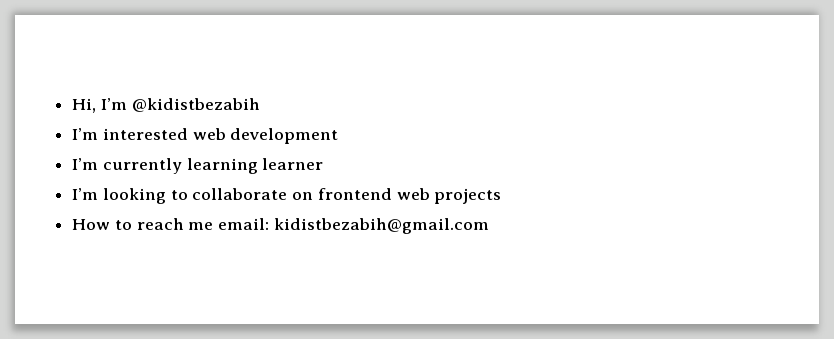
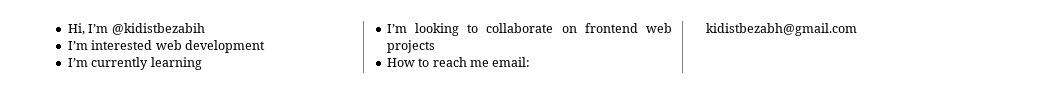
- I’m currently learning learner
+ I’m currently learning
- How to reach me email: kidistbezabih@gmail.com
+ How to reach me email: kidistbezabh@gmail.com

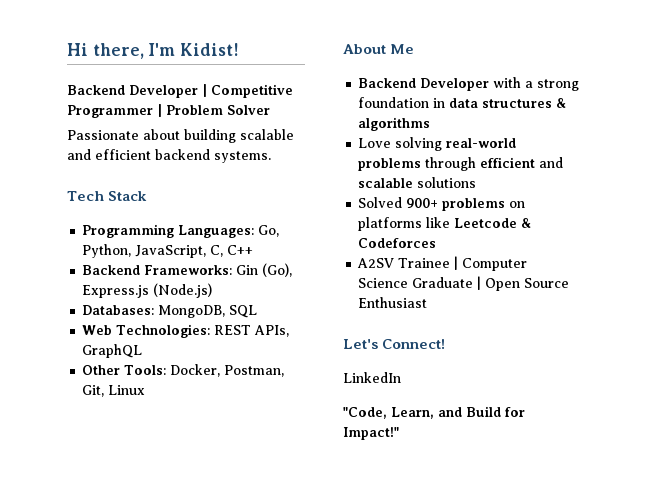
- Hi, I’m @kidistbezabih
- I’m interested web development
- I’m currently learning
- I’m looking to collaborate on frontend web projects
- How to reach me email: kidistbezabh@gmail.com
+ Hi there, I'm Kidist!
+ Backend Developer | Competitive Programmer | Problem Solver
+ Passionate about building scalable and efficient backend systems.
+ Tech Stack
+ Programming Languages: Go, Python, JavaScript, C, C++
+ Backend Frameworks: Gin (Go), Express.js (Node.js)
+ Databases: MongoDB, SQL
+ Web Technologies: REST APIs, GraphQL
+ Other Tools: Docker, Postman, Git, Linux
+ About Me
+ Backend Developer with a strong foundation in data structures & algorithms
+ Love solving real-world problems through efficient and scalable solutions
+ Solved 900+ problems on platforms like Leetcode & Codeforces
+ A2SV Trainee | Computer Science Graduate | Open Source Enthusiast
+ Let's Connect!
+ LinkedIn
+ "Code, Learn, and Build for Impact!"

